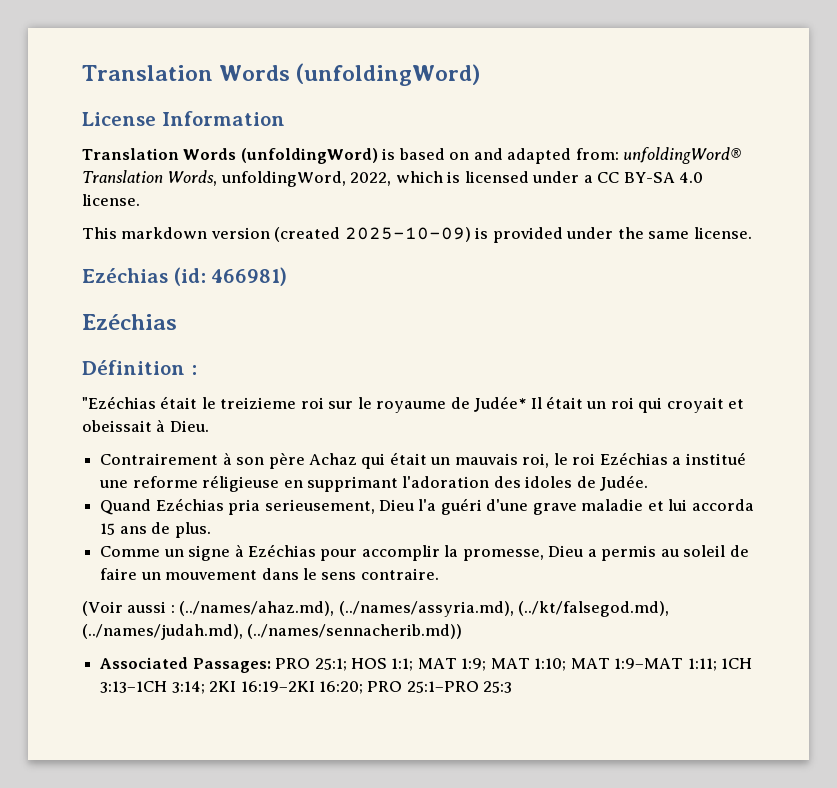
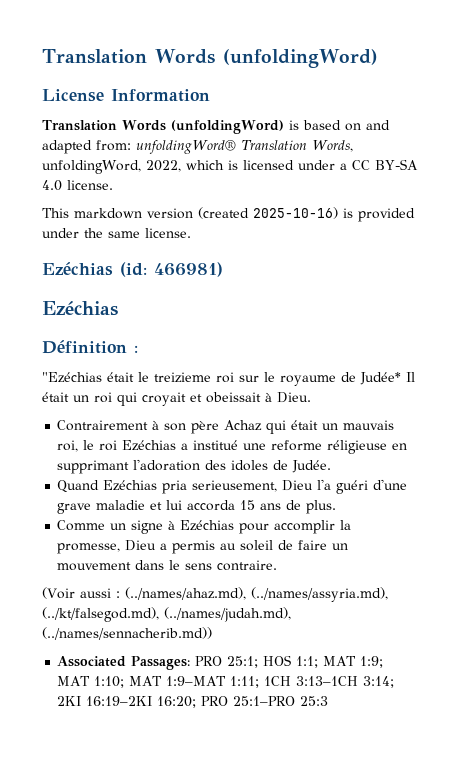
- This markdown version (created 2025-10-09) is provided under the same license.
+ This markdown version (created 2025-10-16) is provided under the same license.

